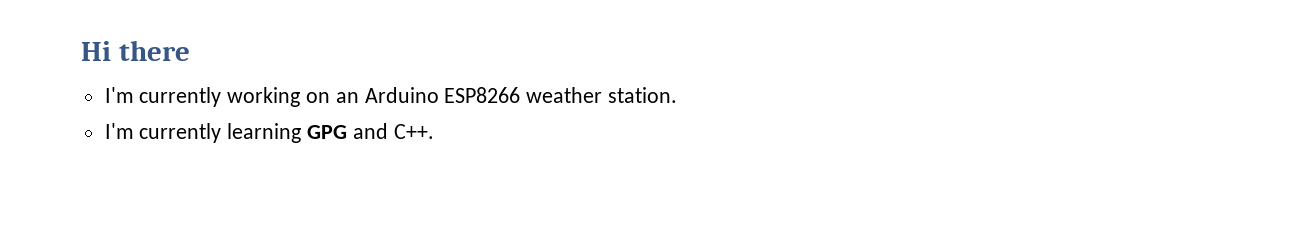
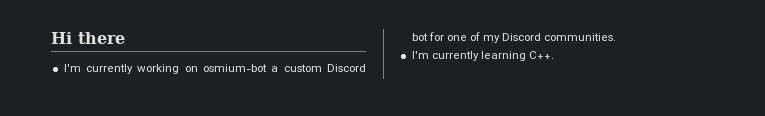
- I'm currently working on an Arduino ESP8266 weather station.
+ I'm currently working on osmium-bot a custom Discord bot for one of my Discord communities.
- I'm currently learning GPG and C++.
+ I'm currently learning C++.

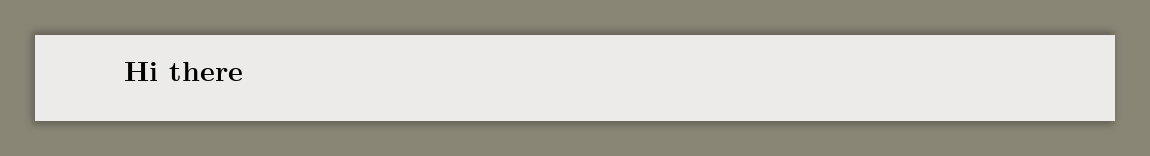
- I'm currently working on osmium-bot a custom Discord bot for one of my Discord communities.
- I'm currently learning C++.

